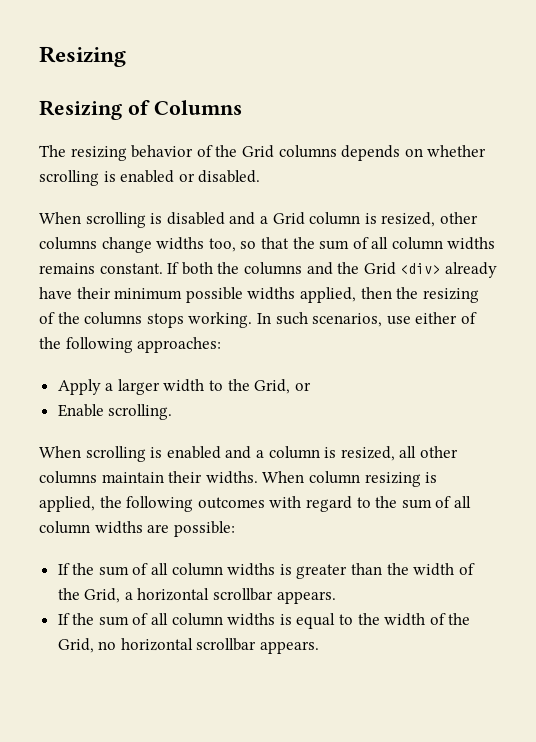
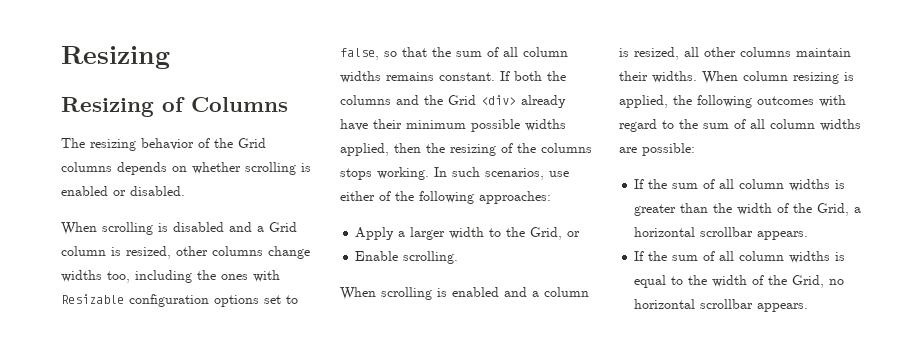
- When scrolling is disabled and a Grid column is resized, other columns change widths too, so that the sum of all column widths remains constant.
+ When scrolling is disabled and a Grid column is resized, other columns change widths too, including the ones with Resizable configuration options set to false, so that the sum of all column widths remains constant.

